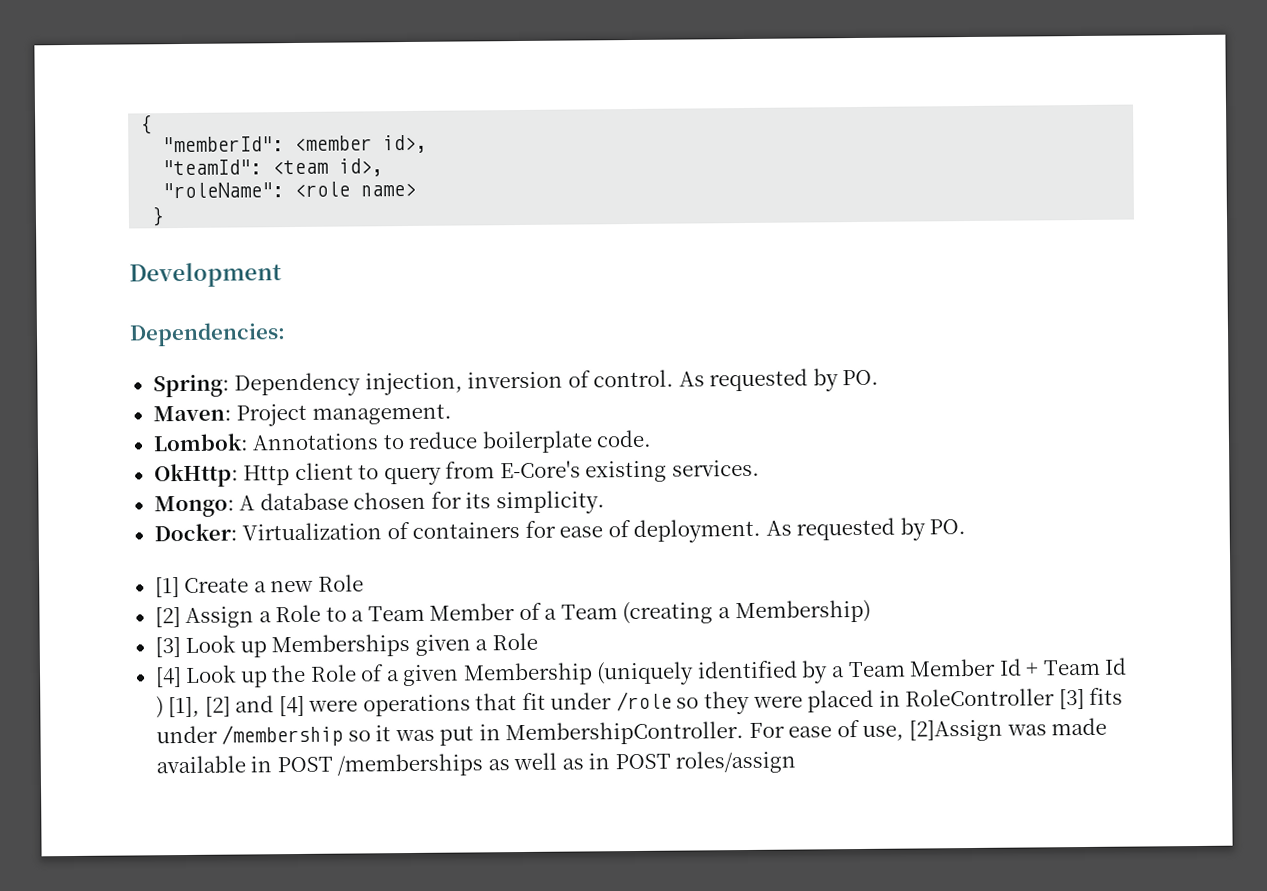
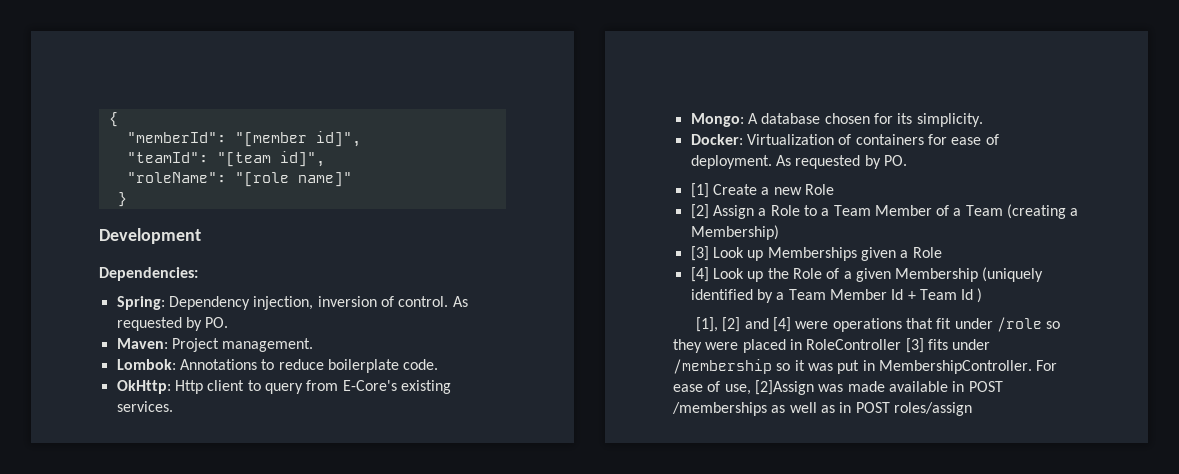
- "memberId": <member id>,
+ "memberId": "[member id]",
- "teamId": <team id>,
+ "teamId": "[team id]",
- "roleName": <role name>
+ "roleName": "[role name]"
- [4] Look up the Role of a given Membership (uniquely identified by a Team Member Id + Team Id ) [1], [2] and [4] were operations that fit under /role so they were placed in RoleController [3] fits under /membership so it was put in MembershipController.
+ [4] Look up the Role of a given Membership (uniquely identified by a Team Member Id + Team Id )
+ [1], [2] and [4] were operations that fit under /role so they were placed in RoleController [3] fits under /membership so it was put in MembershipController.

